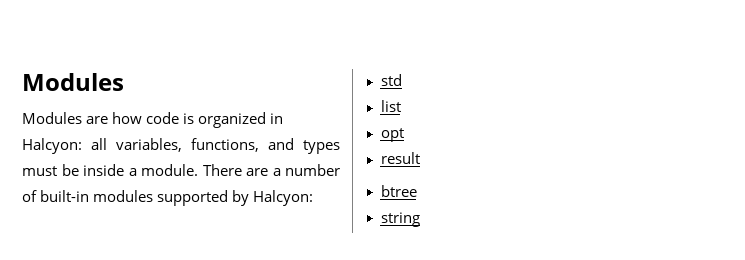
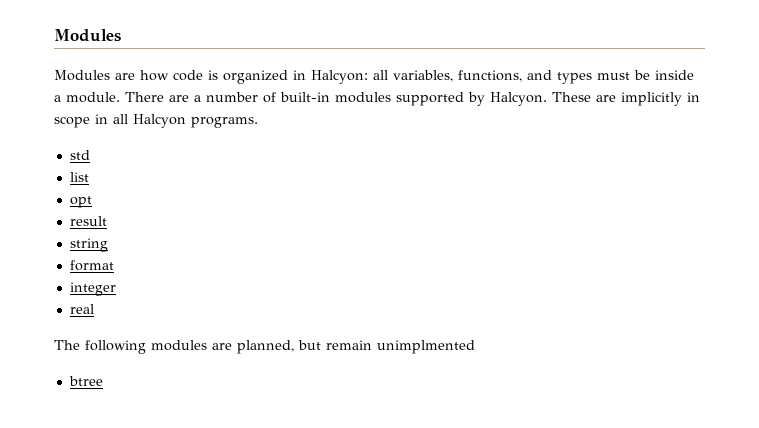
- There are a number of built-in modules supported by Halcyon:
+ There are a number of built-in modules supported by Halcyon. These are implicitly in scope in all Halcyon programs.
  std
  list
  opt
  result
+ string
+ format
+ integer
+ real
+ The following modules are planned, but remain unimplmented
- string

